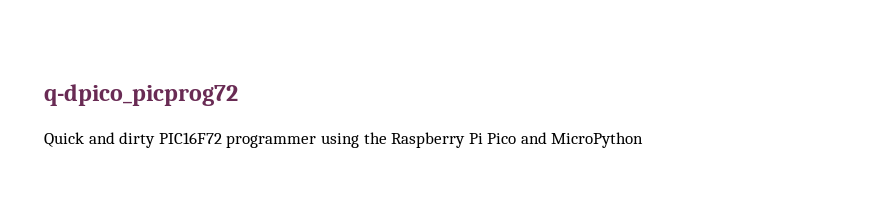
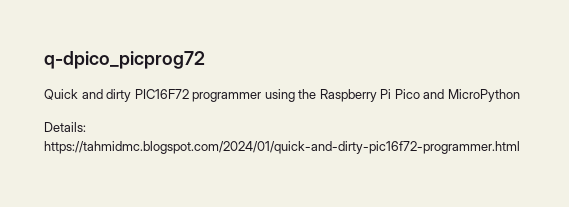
+ Details: https://tahmidmc.blogspot.com/2024/01/quick-and-dirty-pic16f72-programmer.html

